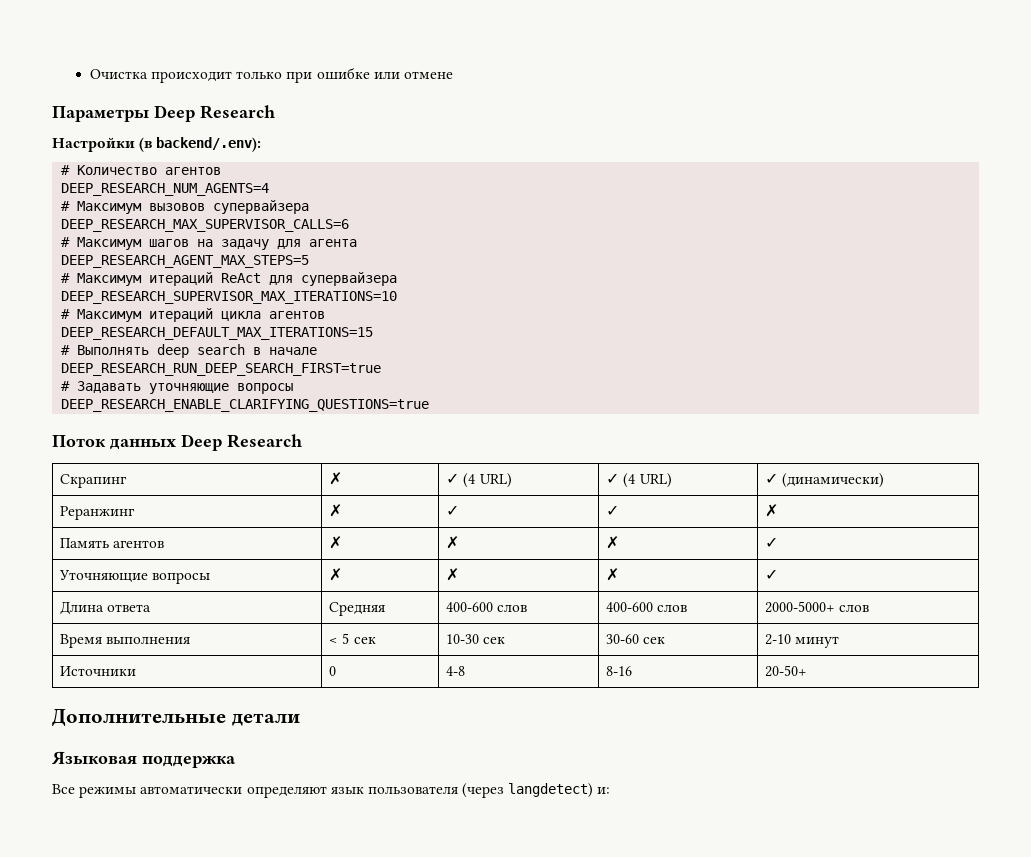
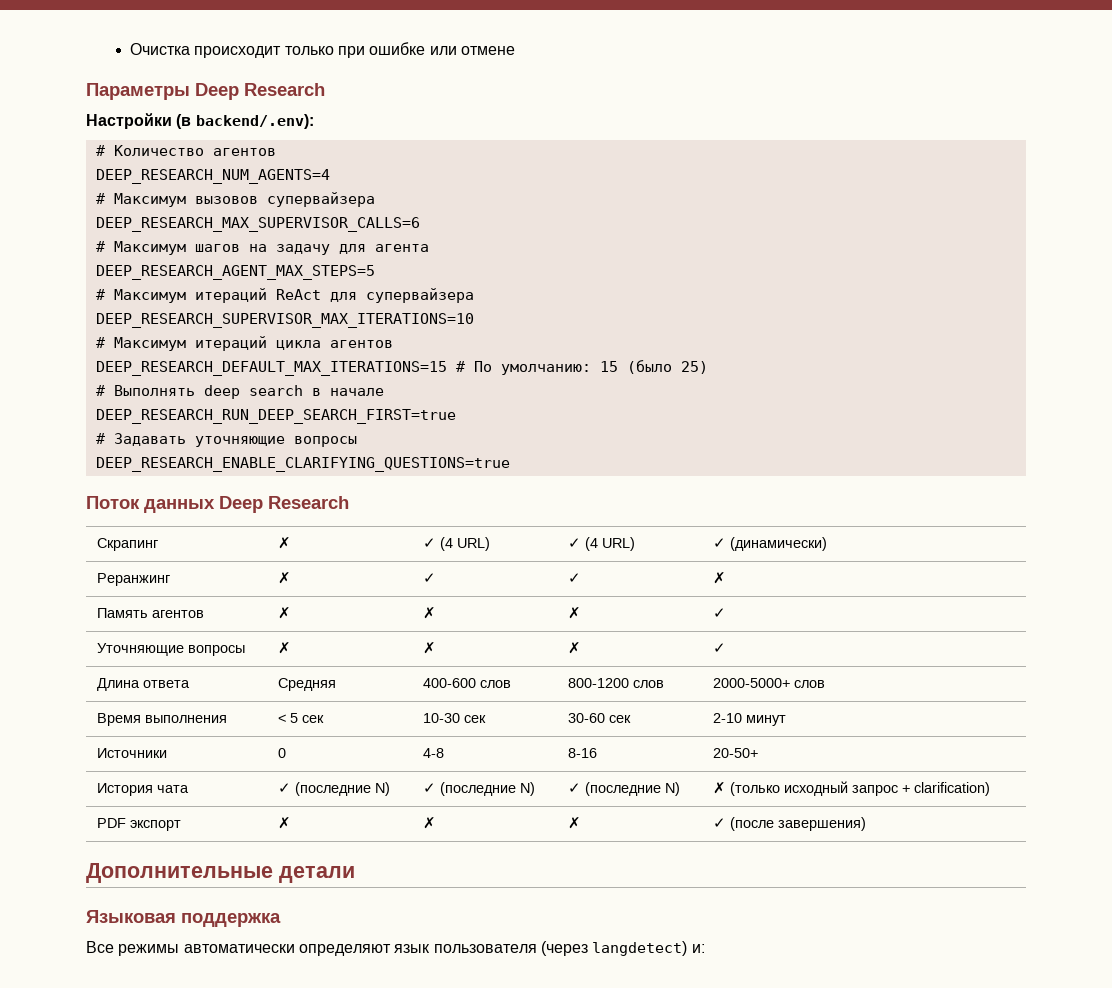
- DEEP_RESEARCH_DEFAULT_MAX_ITERATIONS=15
+ DEEP_RESEARCH_DEFAULT_MAX_ITERATIONS=15 # По умолчанию: 15 (было 25)
- Длина ответа | Средняя | 400-600 слов | 400-600 слов | 2000-5000+ слов
+ Длина ответа | Средняя | 400-600 слов | 800-1200 слов | 2000-5000+ слов
+ История чата | ✓ (последние N) | ✓ (последние N) | ✓ (последние N) | ✗ (только исходный запрос + clarification)
+ PDF экспорт | ✗ | ✗ | ✗ | ✓ (после завершения)

